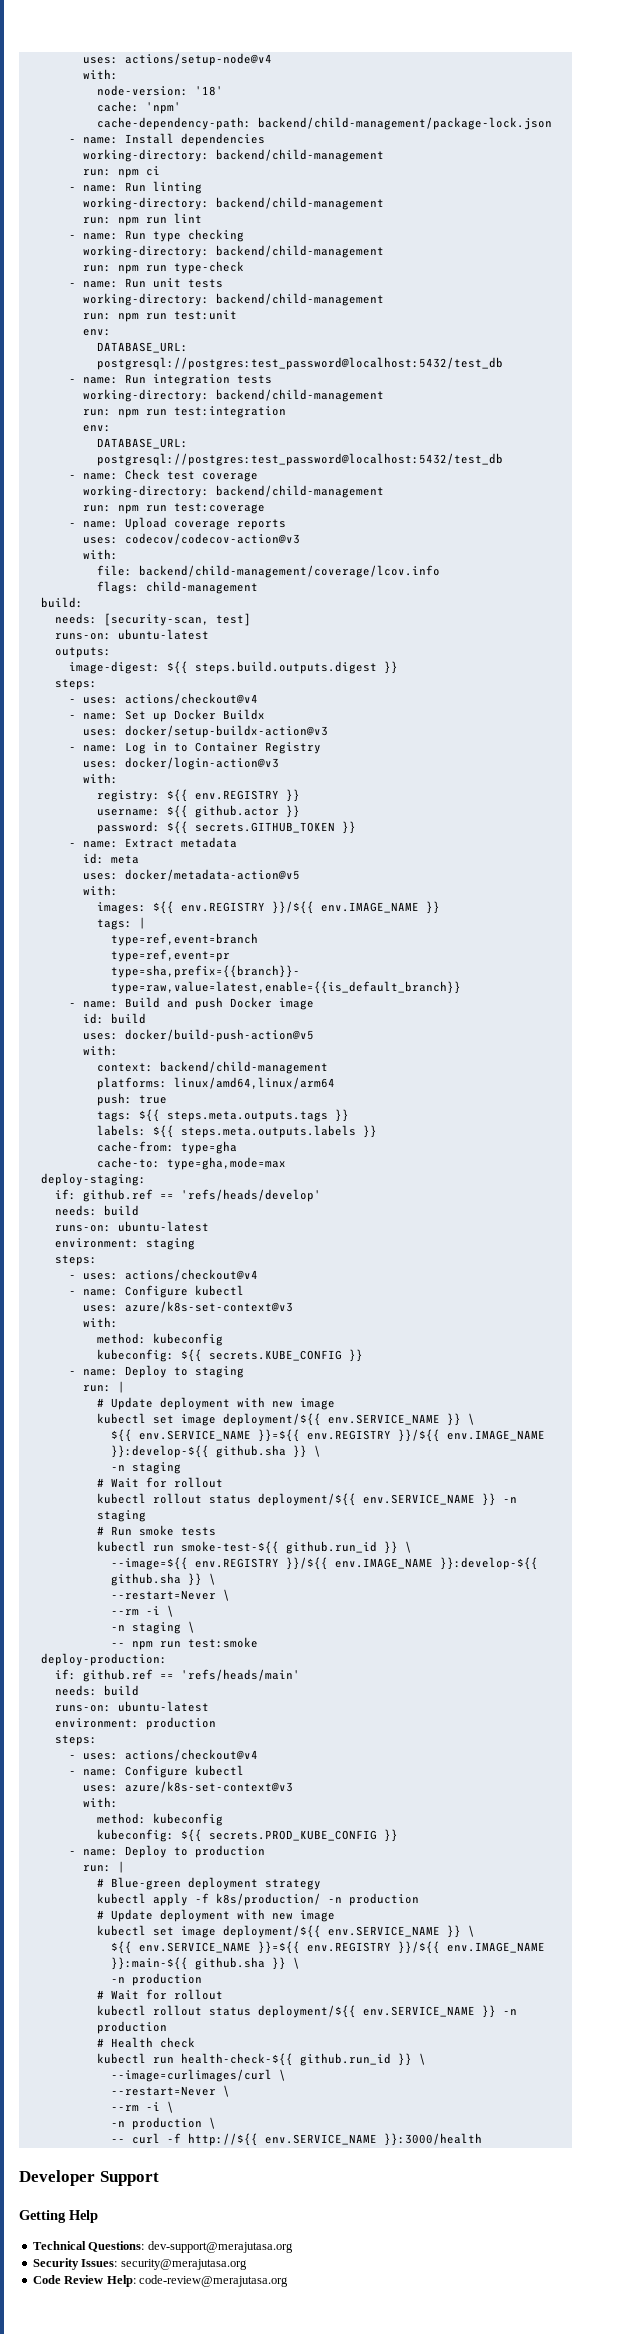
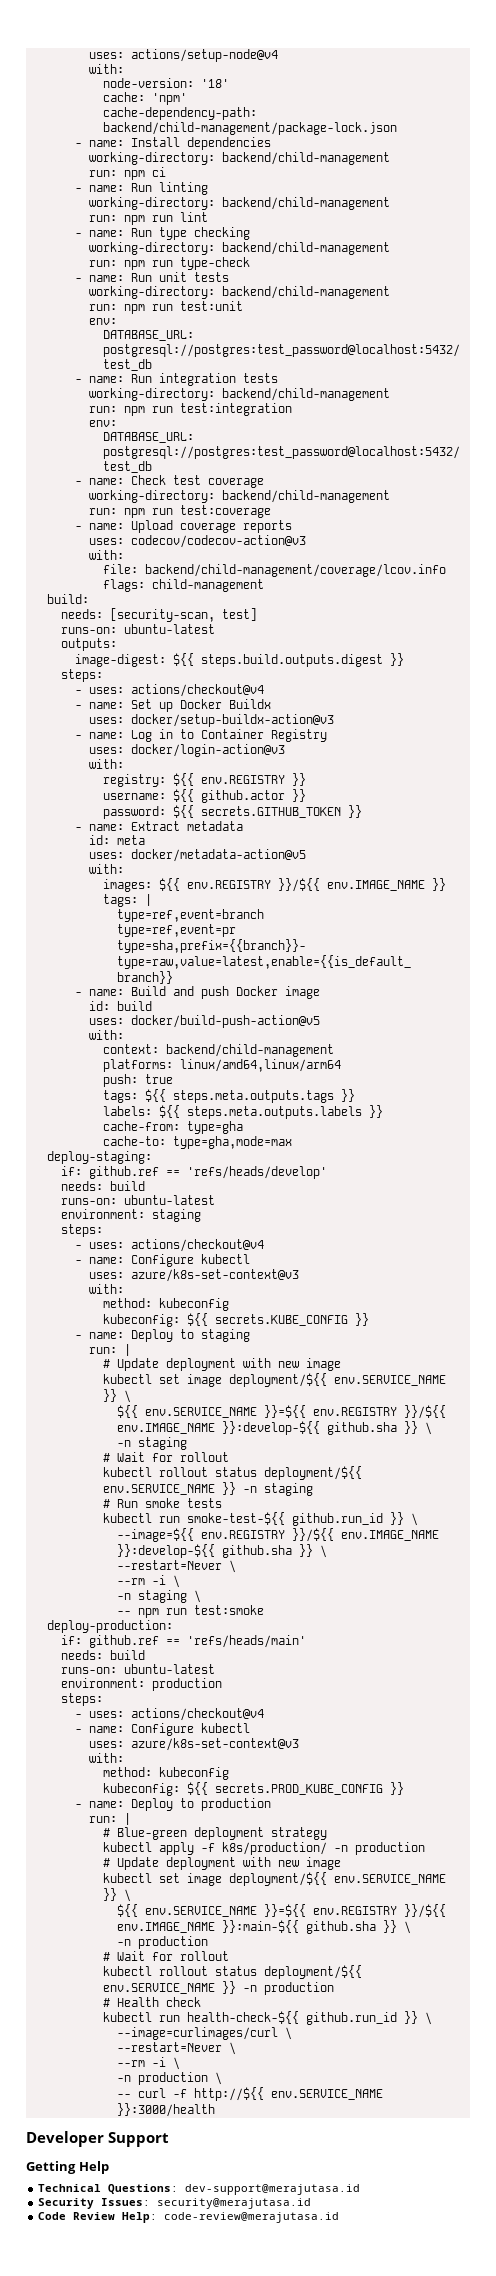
- Technical Questions: dev-support@merajutasa.org
+ Technical Questions: dev-support@merajutasa.id
- Security Issues: security@merajutasa.org
+ Security Issues: security@merajutasa.id
- Code Review Help: code-review@merajutasa.org
+ Code Review Help: code-review@merajutasa.id

